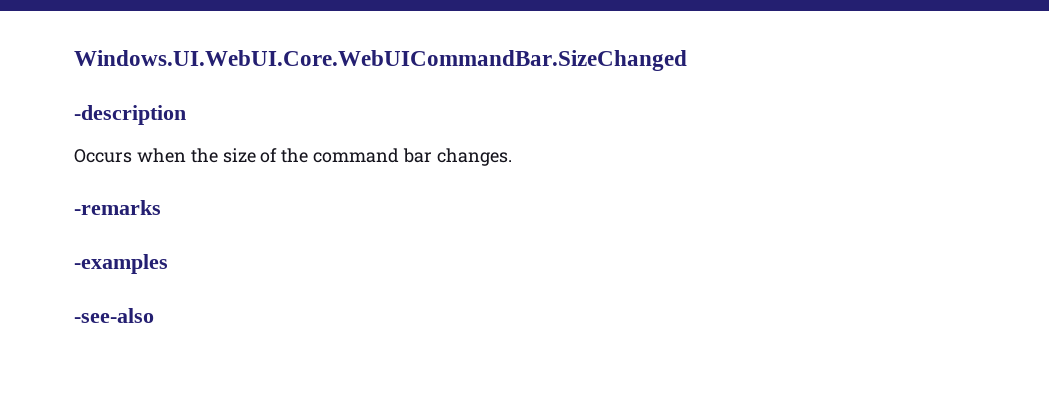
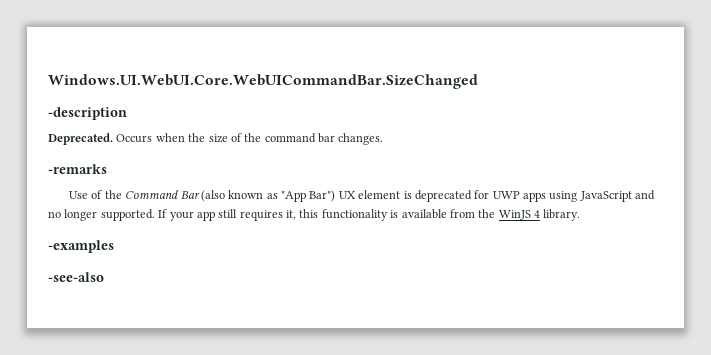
+ Deprecated.
+ Use of the Command Bar (also known as "App Bar") UX element is deprecated for UWP apps using JavaScript and no longer supported. If your app still requires it, this functionality is available from the WinJS 4 library.

